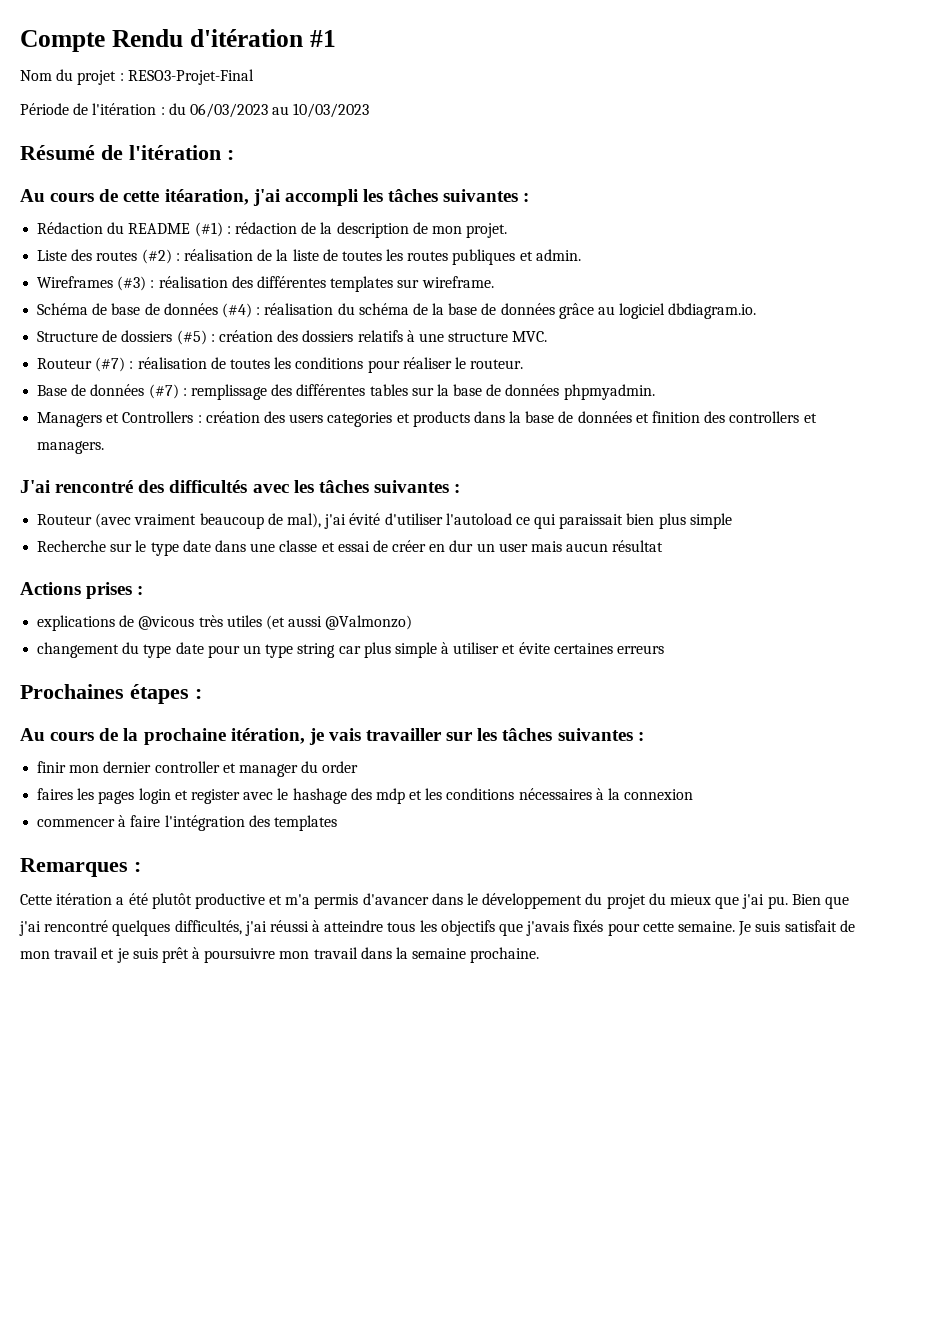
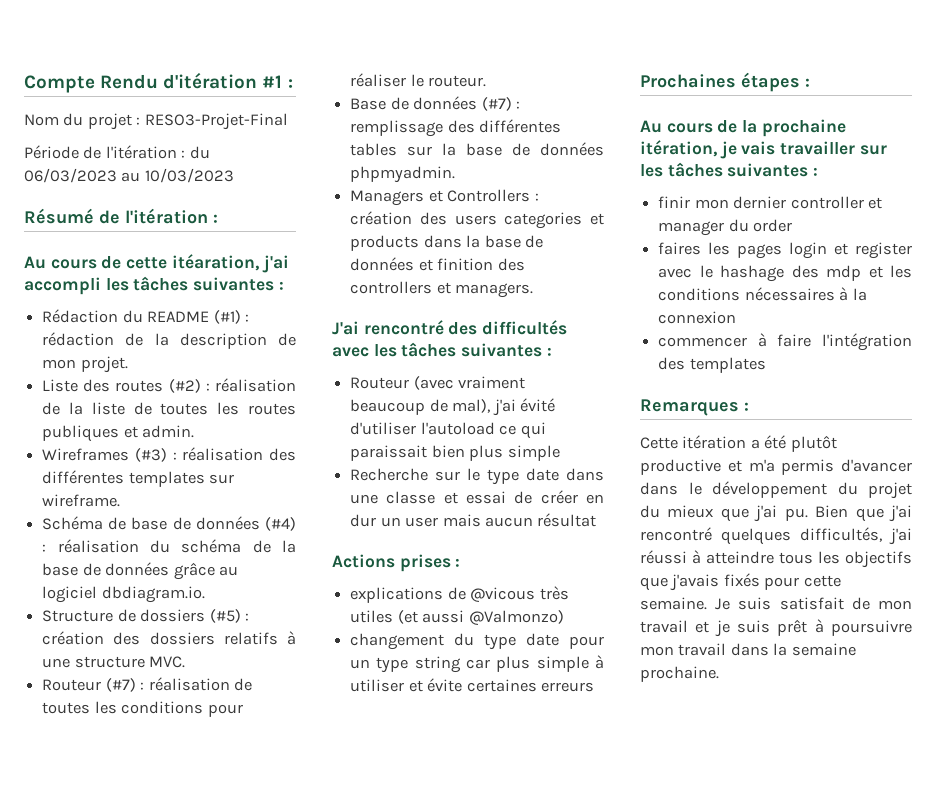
- Compte Rendu d'itération #1
+ Compte Rendu d'itération #1 :

